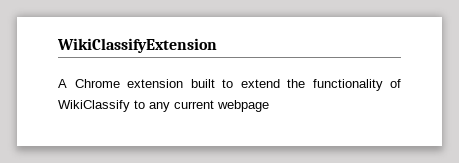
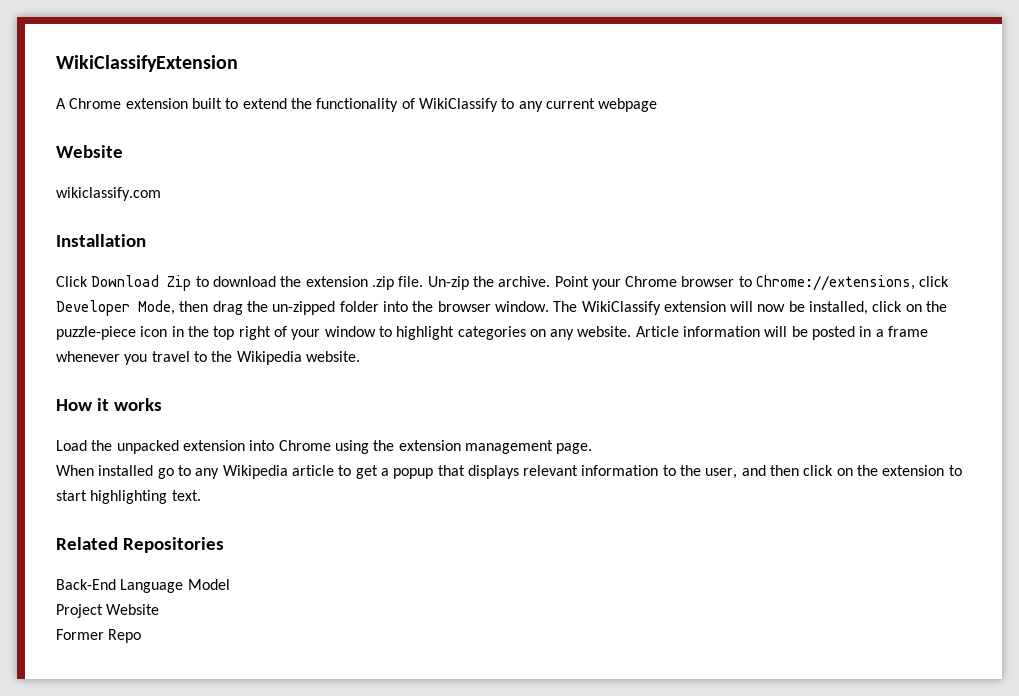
  A Chrome extension built to extend the functionality of WikiClassify to any current webpage
+ Website
+ wikiclassify.com
+ Installation
+ Click Download Zip to download the extension .zip file. Un-zip the archive. Point your Chrome browser to Chrome://extensions, click Developer Mode, then drag the un-zipped folder into the browser window. The WikiClassify extension will now be installed, click on the puzzle-piece icon in the top right of your window to highlight categories on any website. Article information will be posted in a frame whenever you travel to the Wikipedia website.
+ How it works
+ Load the unpacked extension into Chrome using the extension management page.
+ When installed go to any Wikipedia article to get a popup that displays relevant information to the user, and then click on the extension to start highlighting text.
+ Related Repositories
+ Back-End Language Model
+ Project Website
+ Former Repo

